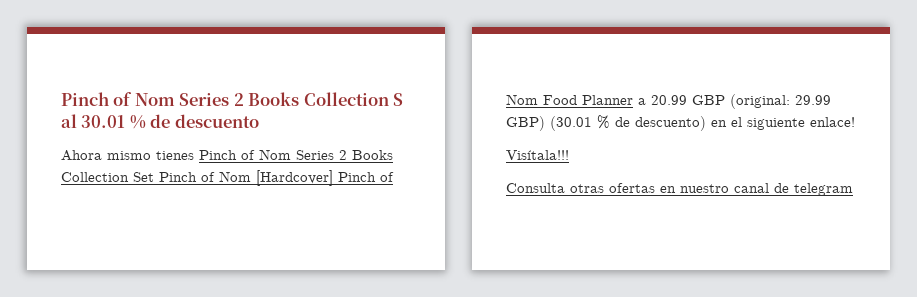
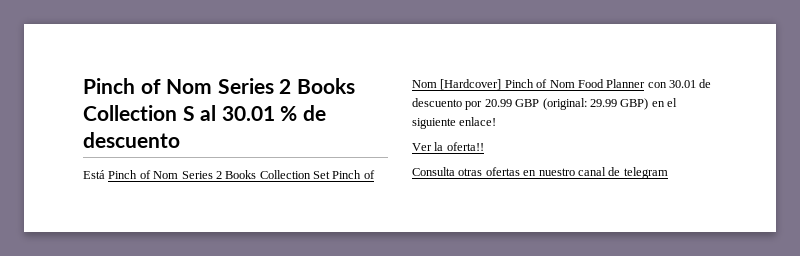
- Ahora mismo tienes Pinch of Nom Series 2 Books Collection Set Pinch of Nom [Hardcover] Pinch of Nom Food Planner a 20.99 GBP (original: 29.99 GBP) (30.01 % de descuento) en el siguiente enlace!
+ Está Pinch of Nom Series 2 Books Collection Set Pinch of Nom [Hardcover] Pinch of Nom Food Planner con 30.01 de descuento por 20.99 GBP (original: 29.99 GBP) en el siguiente enlace!
- Visítala!!!
+ Ver la oferta!!

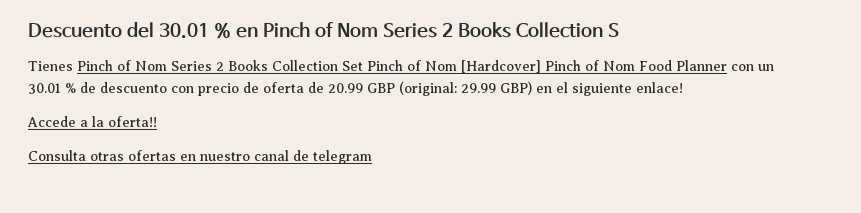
- Pinch of Nom Series 2 Books Collection S al 30.01 % de descuento
- Está Pinch of Nom Series 2 Books Collection Set Pinch of Nom [Hardcover] Pinch of Nom Food Planner con 30.01 de descuento por 20.99 GBP (original: 29.99 GBP) en el siguiente enlace!
+ Descuento del 30.01 % en Pinch of Nom Series 2 Books Collection S
+ Tienes Pinch of Nom Series 2 Books Collection Set Pinch of Nom [Hardcover] Pinch of Nom Food Planner con un 30.01 % de descuento con precio de oferta de 20.99 GBP (original: 29.99 GBP) en el siguiente enlace!
- Ver la oferta!!
+ Accede a la oferta!!

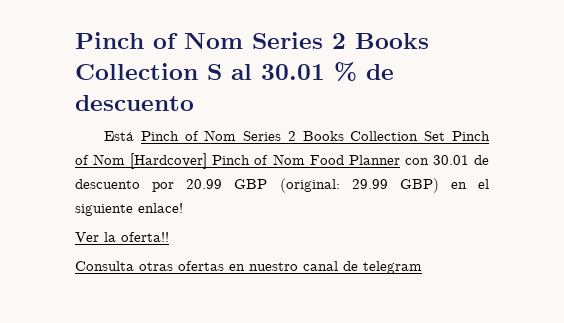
- Descuento del 30.01 % en Pinch of Nom Series 2 Books Collection S
- Tienes Pinch of Nom Series 2 Books Collection Set Pinch of Nom [Hardcover] Pinch of Nom Food Planner con un 30.01 % de descuento con precio de oferta de 20.99 GBP (original: 29.99 GBP) en el siguiente enlace!
+ Pinch of Nom Series 2 Books Collection S al 30.01 % de descuento
+ Está Pinch of Nom Series 2 Books Collection Set Pinch of Nom [Hardcover] Pinch of Nom Food Planner con 30.01 de descuento por 20.99 GBP (original: 29.99 GBP) en el siguiente enlace!
- Accede a la oferta!!
+ Ver la oferta!!

